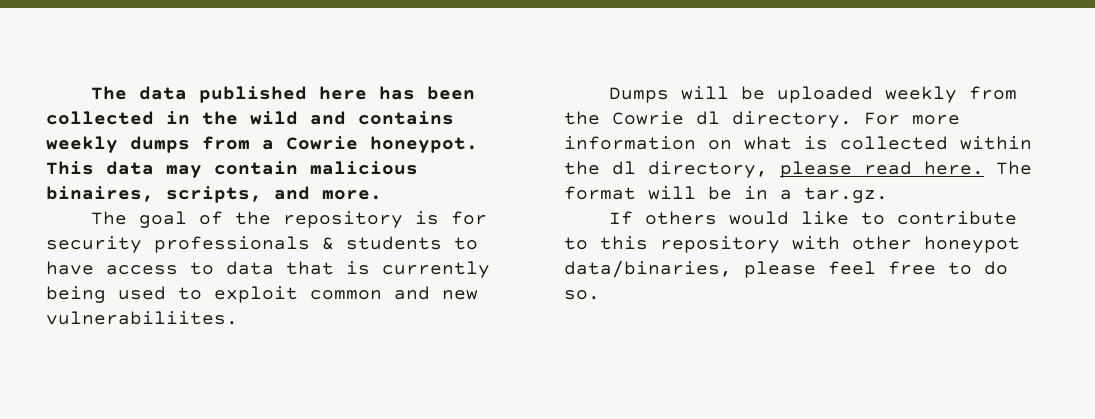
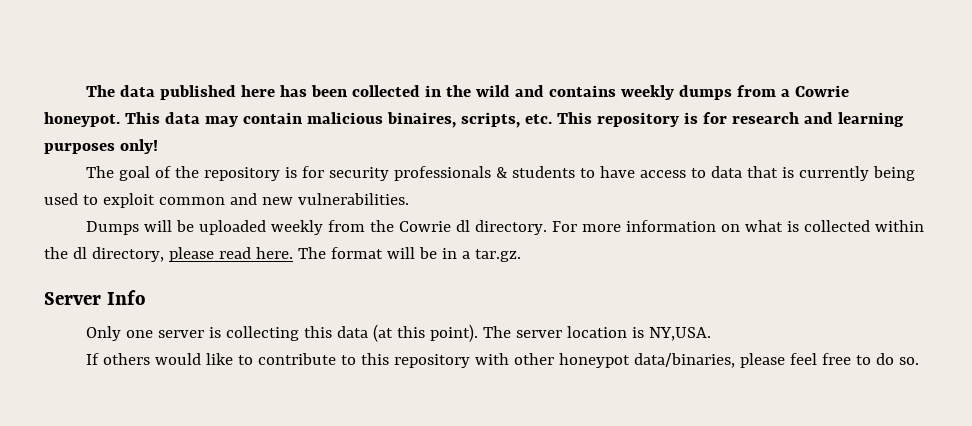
- This data may contain malicious binaires, scripts, and more.
+ This data may contain malicious binaires, scripts, etc. This repository is for research and learning purposes only!
- The goal of the repository is for security professionals & students to have access to data that is currently being used to exploit common and new vulnerabiliites.
+ The goal of the repository is for security professionals & students to have access to data that is currently being used to exploit common and new vulnerabilities.
+ Server Info
+ Only one server is collecting this data (at this point). The server location is NY,USA.

